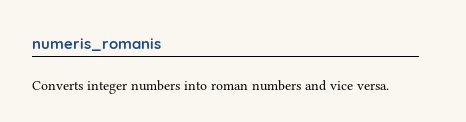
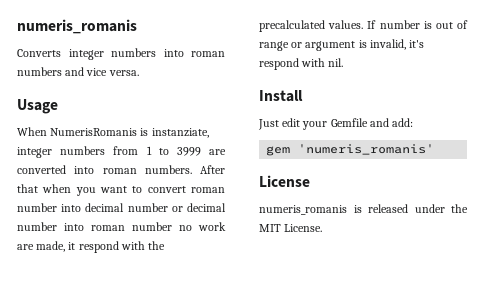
+ Usage
+ When NumerisRomanis is instanziate, integer numbers from 1 to 3999 are converted into roman numbers. After that when you want to convert roman number into decimal number or decimal number into roman number no work are made, it respond with the precalculated values. If number is out of range or argument is invalid, it's respond with nil.
+ Install
+ Just edit your Gemfile and add:
+ gem 'numeris_romanis'
+ License
+ numeris_romanis is released under the MIT License.

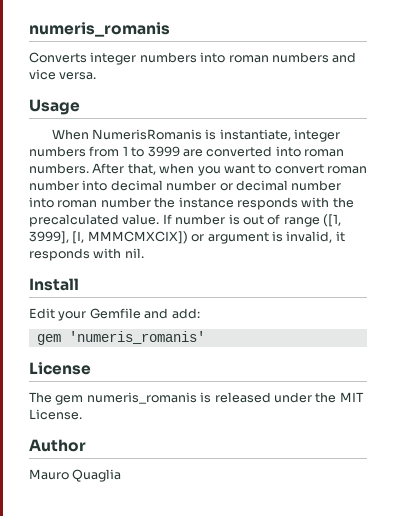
- When NumerisRomanis is instanziate, integer numbers from 1 to 3999 are converted into roman numbers.
+ When NumerisRomanis is instantiate, integer numbers from 1 to 3999 are converted into roman numbers.
- After that when you want to convert roman number into decimal number or decimal number into roman number no work are made, it respond with the precalculated values.
+ After that, when you want to convert roman number into decimal number or decimal number into roman number the instance responds with the precalculated value.
- If number is out of range or argument is invalid, it's respond with nil.
+ If number is out of range ([1, 3999], [I, MMMCMXCIX]) or argument is invalid, it responds with nil.
- Just edit your Gemfile and add:
+ Edit your Gemfile and add:
- numeris_romanis is released under the MIT License.
+ The gem numeris_romanis is released under the MIT License.
+ Author
+ Mauro Quaglia

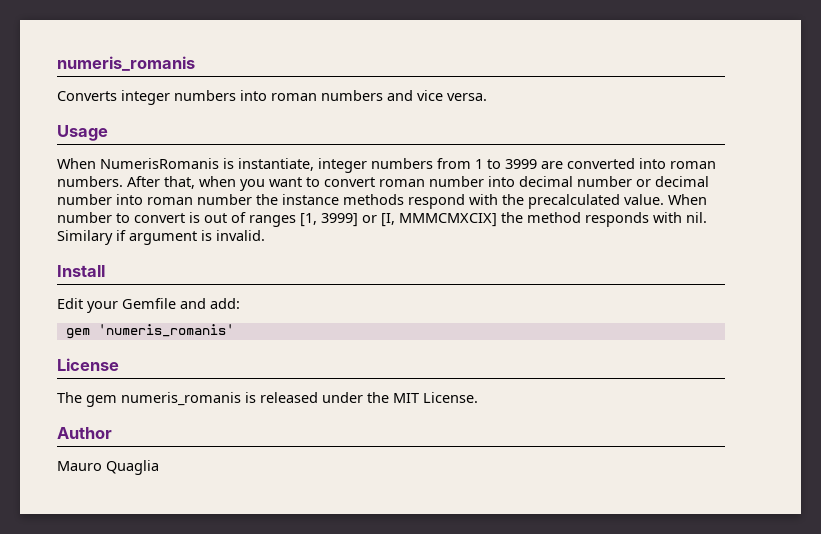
- After that, when you want to convert roman number into decimal number or decimal number into roman number the instance responds with the precalculated value.
+ After that, when you want to convert roman number into decimal number or decimal number into roman number the instance methods respond with the precalculated value.
- If number is out of range ([1, 3999], [I, MMMCMXCIX]) or argument is invalid, it responds with nil.
+ When number to convert is out of ranges [1, 3999] or [I, MMMCMXCIX] the method responds with nil. Similary if argument is invalid.

